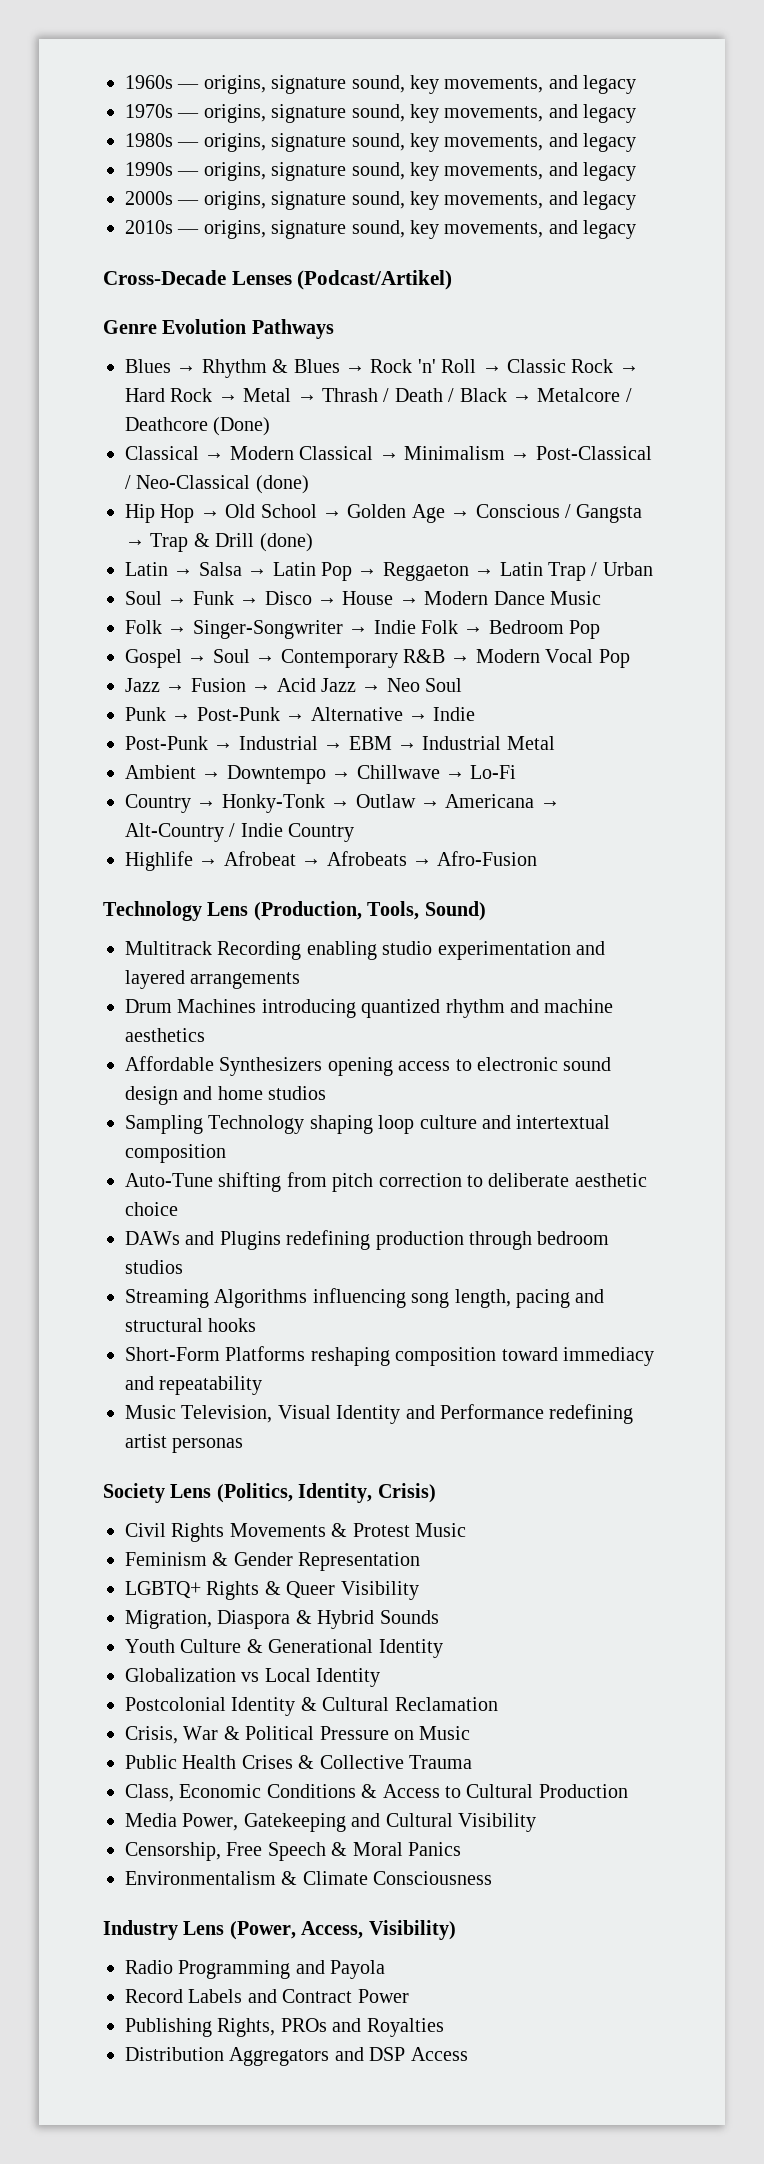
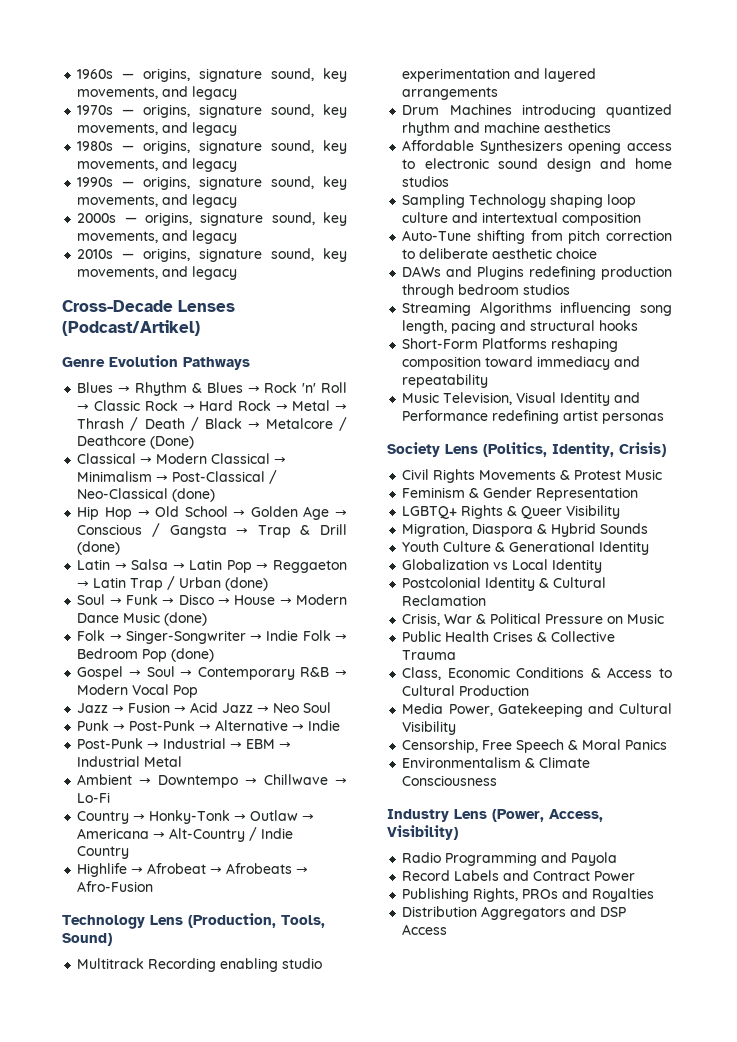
- Latin → Salsa → Latin Pop → Reggaeton → Latin Trap / Urban
+ Latin → Salsa → Latin Pop → Reggaeton → Latin Trap / Urban (done)
- Soul → Funk → Disco → House → Modern Dance Music
+ Soul → Funk → Disco → House → Modern Dance Music (done)
- Folk → Singer-Songwriter → Indie Folk → Bedroom Pop
+ Folk → Singer-Songwriter → Indie Folk → Bedroom Pop (done)

